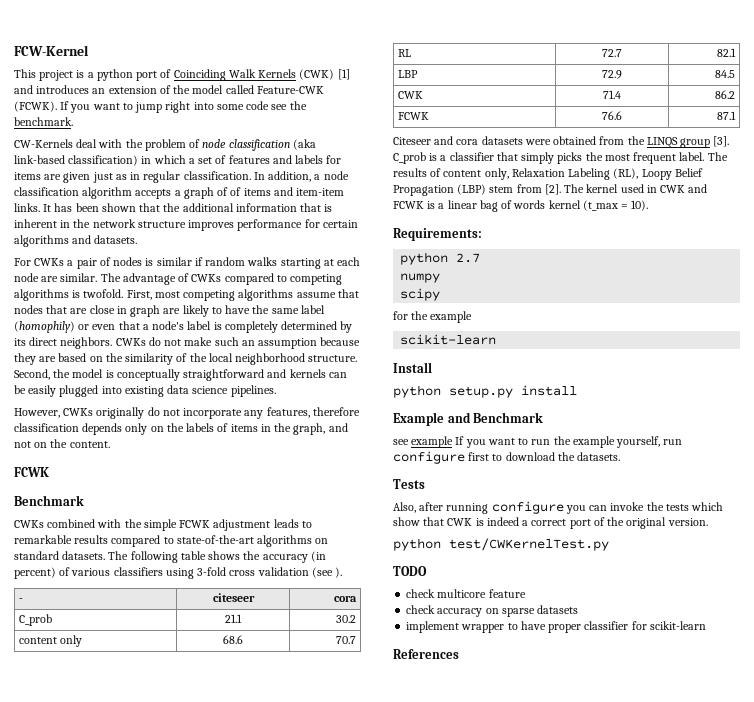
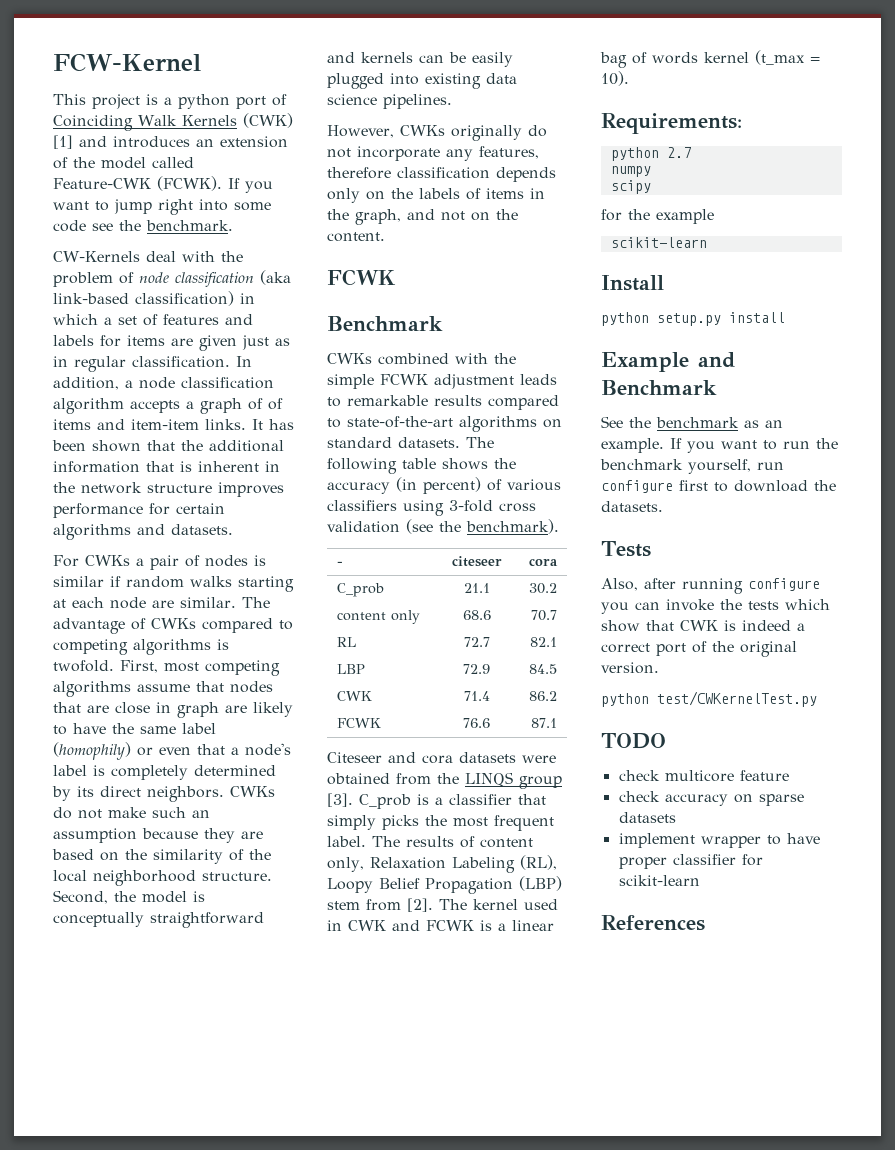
- The following table shows the accuracy (in percent) of various classifiers using 3-fold cross validation (see ).
+ The following table shows the accuracy (in percent) of various classifiers using 3-fold cross validation (see the benchmark).
- see example If you want to run the example yourself, run configure first to download the datasets.
+ See the benchmark as an example. If you want to run the benchmark yourself, run configure first to download the datasets.

